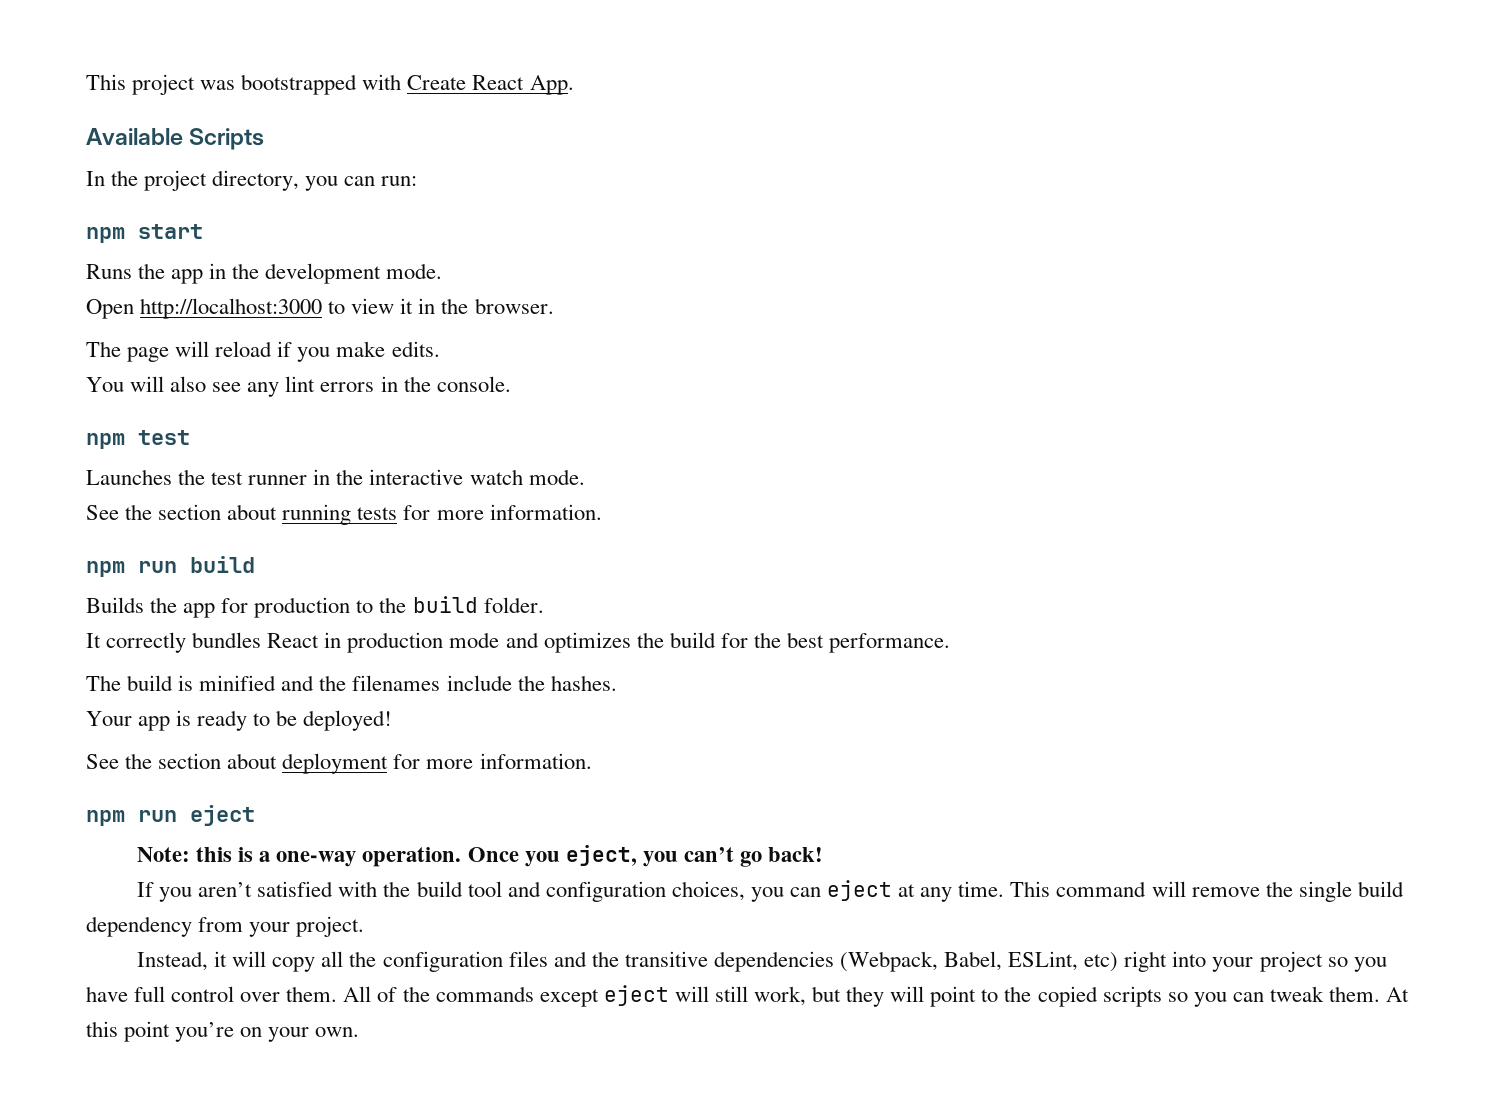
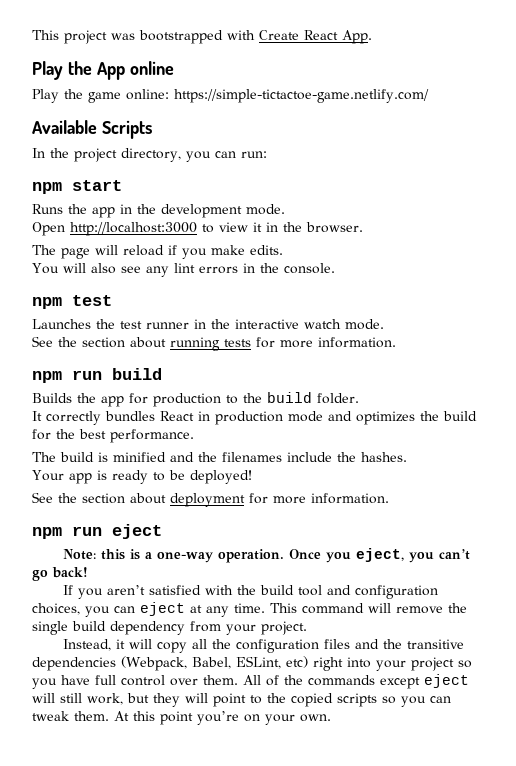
+ Play the App online
+ Play the game online: https://simple-tictactoe-game.netlify.com/

